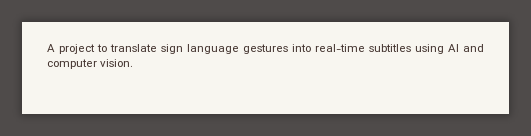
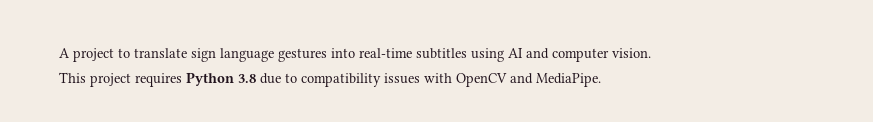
+ This project requires Python 3.8 due to compatibility issues with OpenCV and MediaPipe.

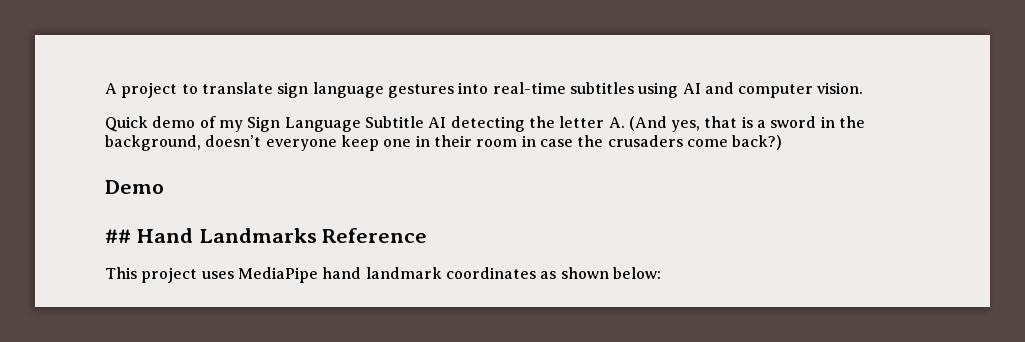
- This project requires Python 3.8 due to compatibility issues with OpenCV and MediaPipe.
+ Quick demo of my Sign Language Subtitle AI detecting the letter A. (And yes, that is a sword in the background, doesn’t everyone keep one in their room in case the crusaders come back?)
+ Demo
+ ## Hand Landmarks Reference
+ This project uses MediaPipe hand landmark coordinates as shown below:

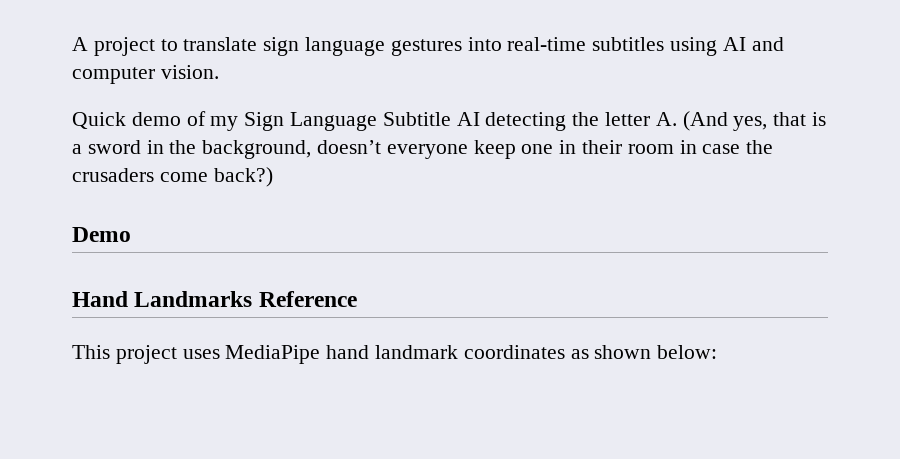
- ## Hand Landmarks Reference
+ Hand Landmarks Reference

